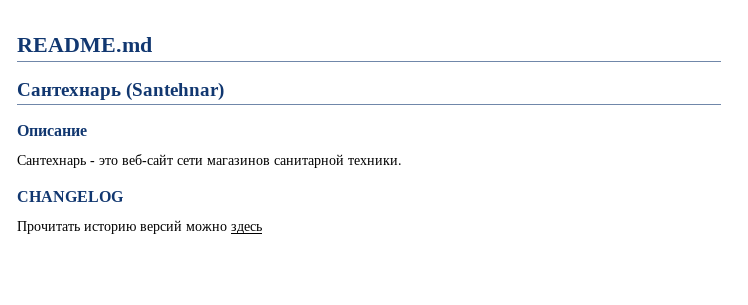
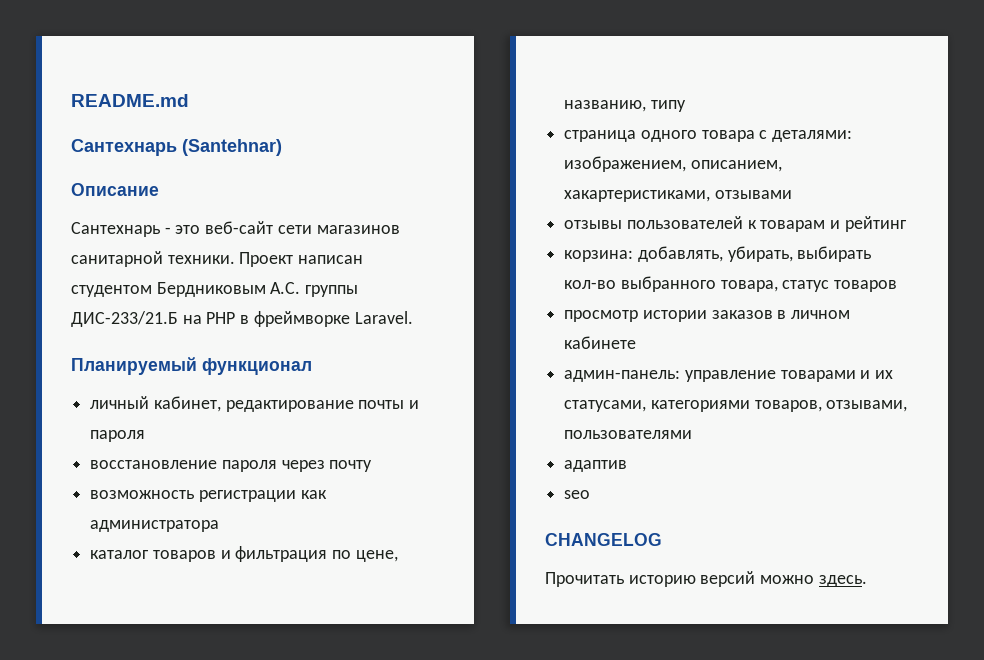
+ Проект написан студентом Бердниковым А.С. группы ДИС-233/21.Б на PHP в фреймворке Laravel.
+ Планируемый функционал
+ личный кабинет, редактирование почты и пароля
+ восстановление пароля через почту
+ возможность регистрации как администратора
+ каталог товаров и фильтрация по цене, названию, типу
+ страница одного товара с деталями: изображением, описанием, хакартеристиками, отзывами
+ отзывы пользователей к товарам и рейтинг
+ корзина: добавлять, убирать, выбирать кол-во выбранного товара, статус товаров
+ просмотр истории заказов в личном кабинете
+ админ-панель: управление товарами и их статусами, категориями товаров, отзывами, пользователями
+ адаптив
+ seo
- Прочитать историю версий можно здесь
+ Прочитать историю версий можно здесь.

